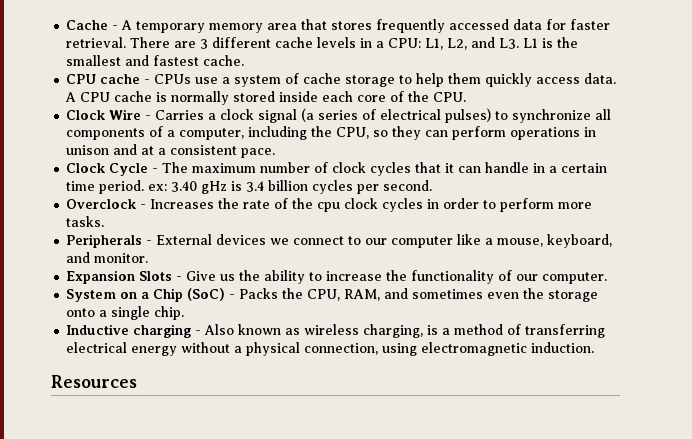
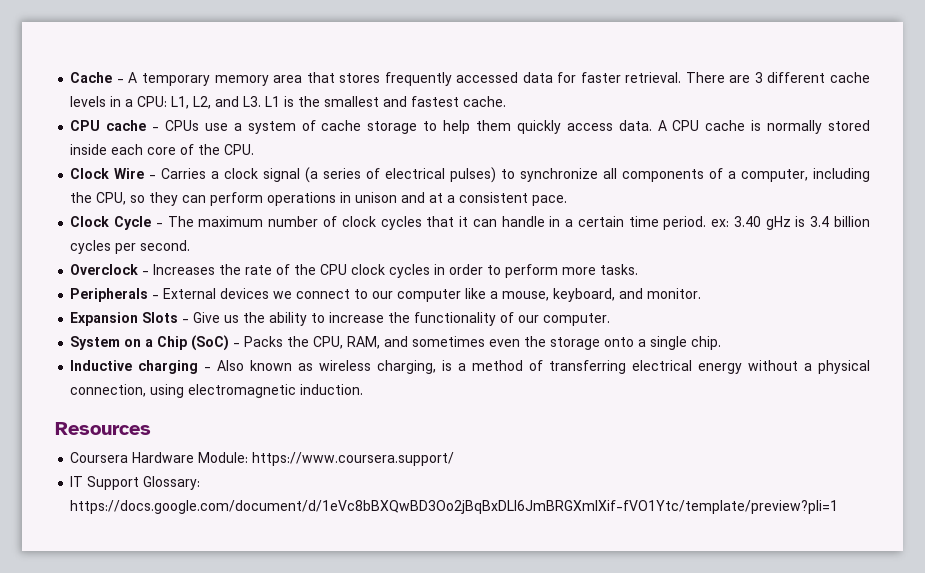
- Overclock - Increases the rate of the cpu clock cycles in order to perform more tasks.
+ Overclock - Increases the rate of the CPU clock cycles in order to perform more tasks.
+ Coursera Hardware Module: https://www.coursera.support/
+ IT Support Glossary: https://docs.google.com/document/d/1eVc8bBXQwBD3Oo2jBqBxDLI6JmBRGXmIXif-fVO1Ytc/template/preview?pli=1

